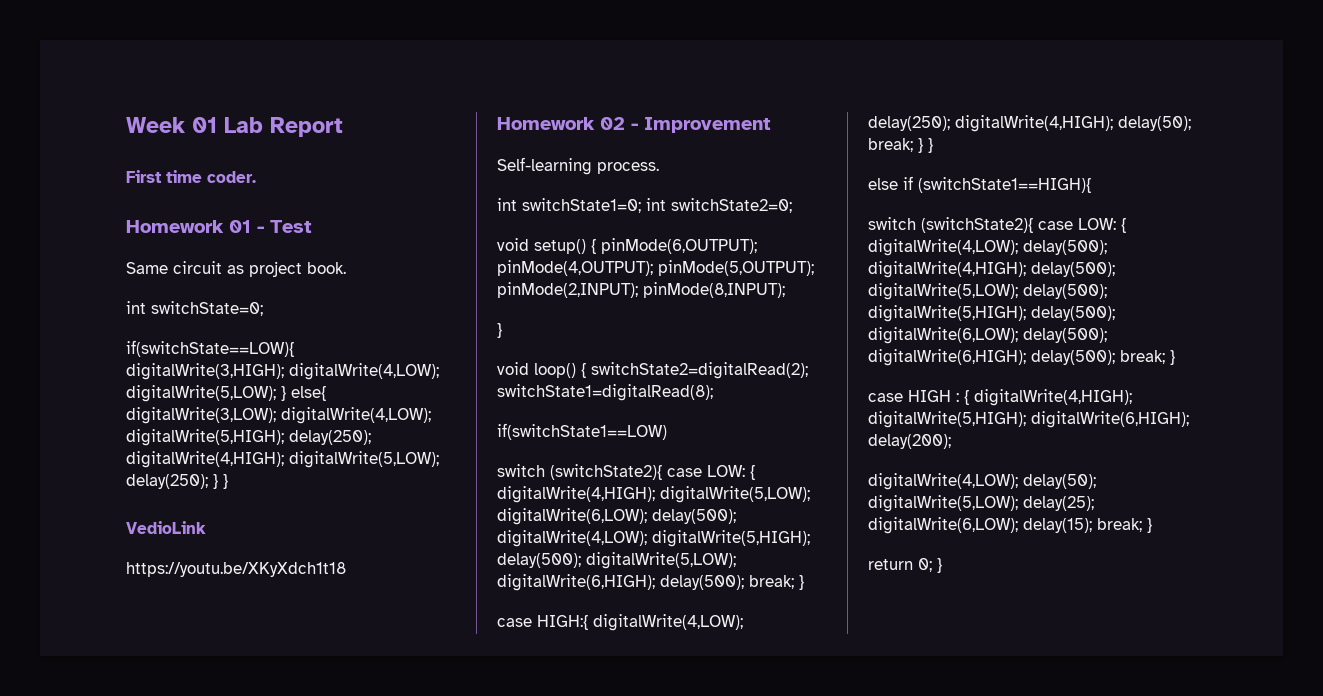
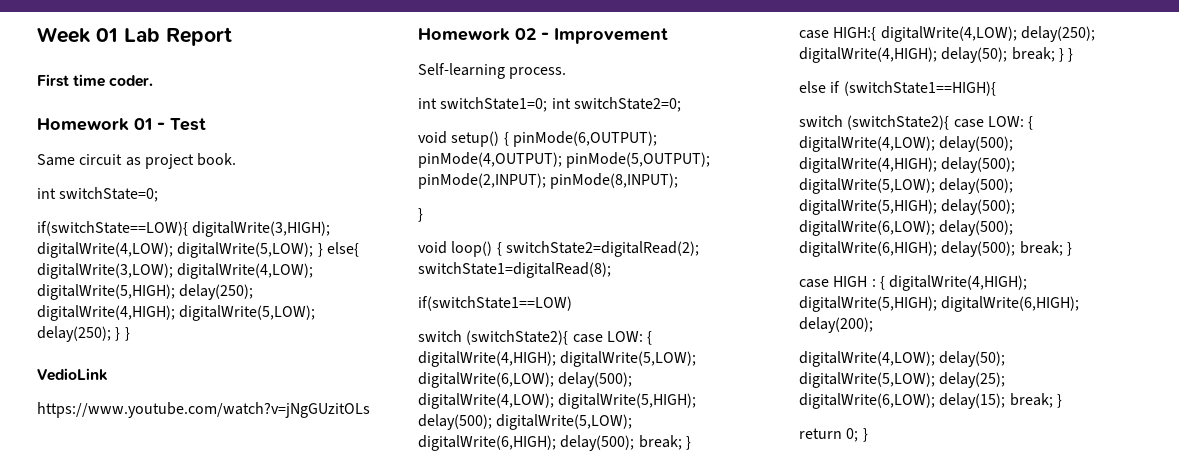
- https://youtu.be/XKyXdch1t18
+ https://www.youtube.com/watch?v=jNgGUzitOLs

